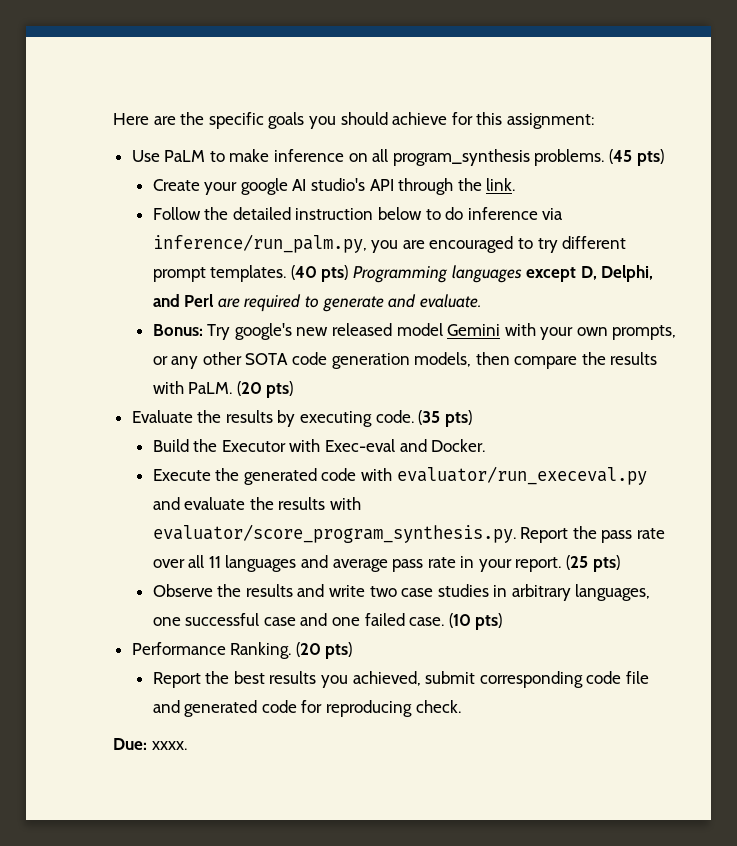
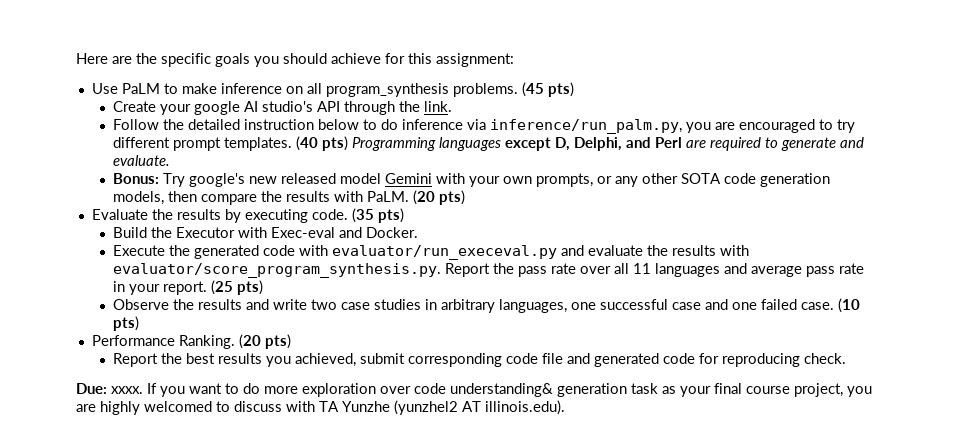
+ If you want to do more exploration over code understanding& generation task as your final course project, you are highly welcomed to discuss with TA Yunzhe (yunzhel2 AT illinois.edu).

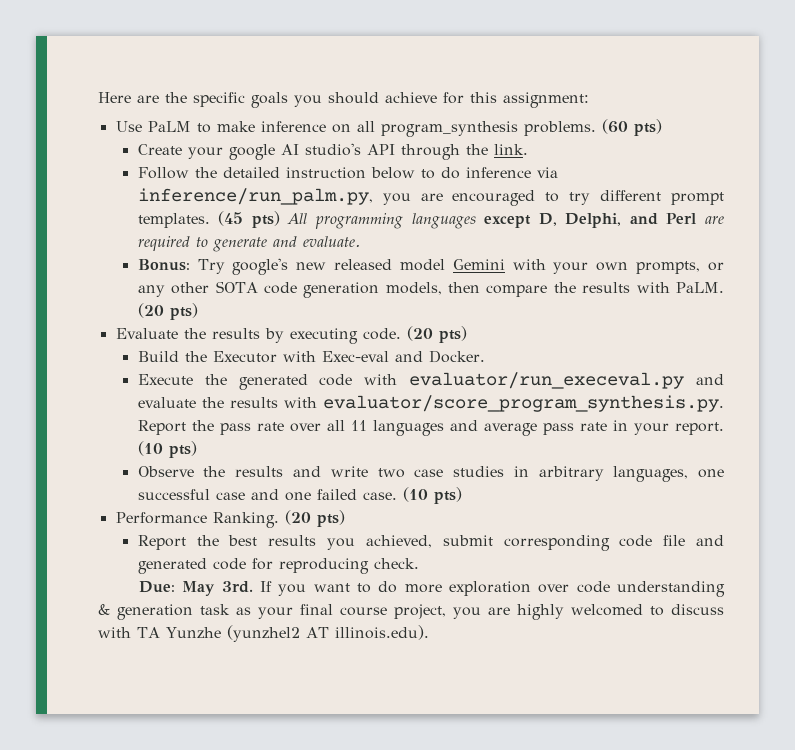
- (45 pts)
+ (60 pts)
- (40 pts) Programming languages except D, Delphi, and Perl are required to generate and evaluate.
+ (45 pts) All programming languages except D, Delphi, and Perl are required to generate and evaluate.
- Evaluate the results by executing code. (35 pts)
+ Evaluate the results by executing code. (20 pts)
- Execute the generated code with evaluator/run_execeval.py and evaluate the results with evaluator/score_program_synthesis.py. Report the pass rate over all 11 languages and average pass rate in your report. (25 pts)
+ Execute the generated code with evaluator/run_execeval.py and evaluate the results with evaluator/score_program_synthesis.py. Report the pass rate over all 11 languages and average pass rate in your report. (10 pts)
- Due: xxxx.
+ Due: May 3rd.
- If you want to do more exploration over code understanding& generation task as your final course project, you are highly welcomed to discuss with TA Yunzhe (yunzhel2 AT illinois.edu).
+ If you want to do more exploration over code understanding & generation task as your final course project, you are highly welcomed to discuss with TA Yunzhe (yunzhel2 AT illinois.edu).

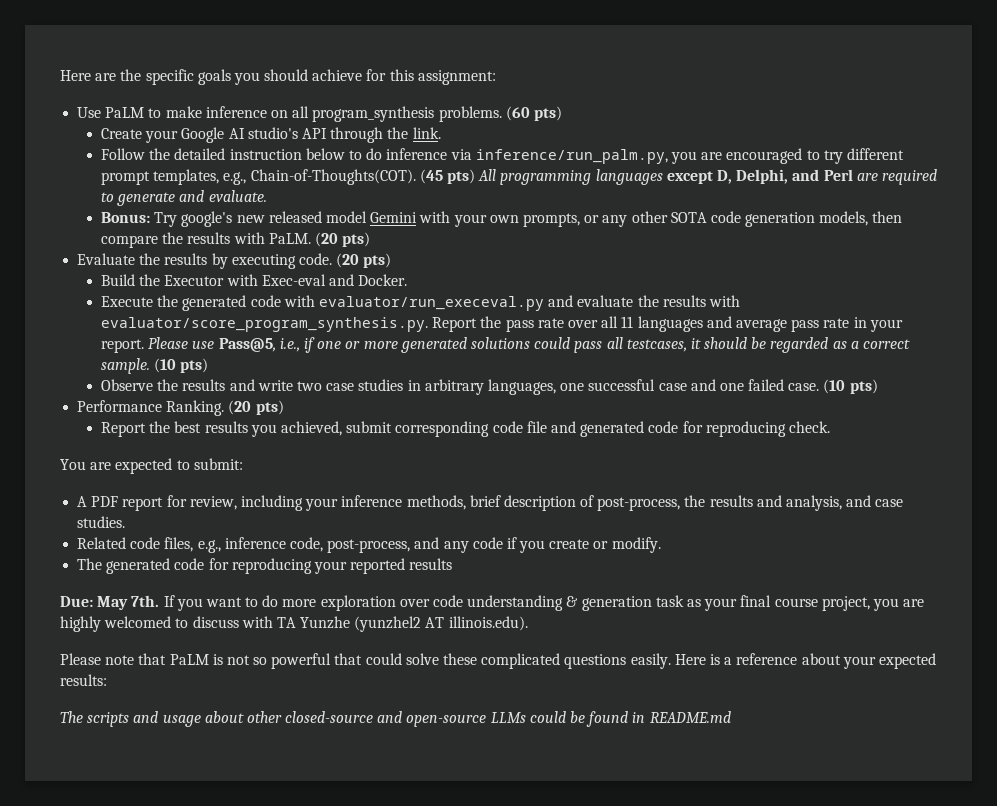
- Create your google AI studio's API through the link.
+ Create your Google AI studio's API through the link.
- Follow the detailed instruction below to do inference via inference/run_palm.py, you are encouraged to try different prompt templates.
+ Follow the detailed instruction below to do inference via inference/run_palm.py, you are encouraged to try different prompt templates, e.g., Chain-of-Thoughts(COT).
+ Please use Pass@5, i.e., if one or more generated solutions could pass all testcases, it should be regarded as a correct sample.
+ You are expected to submit:
+ A PDF report for review, including your inference methods, brief description of post-process, the results and analysis, and case studies.
+ Related code files, e.g., inference code, post-process, and any code if you create or modify.
+ The generated code for reproducing your reported results
- Due: May 3rd.
+ Due: May 7th.
+ Please note that PaLM is not so powerful that could solve these complicated questions easily. Here is a reference about your expected results:
+ The scripts and usage about other closed-source and open-source LLMs could be found in README.md

